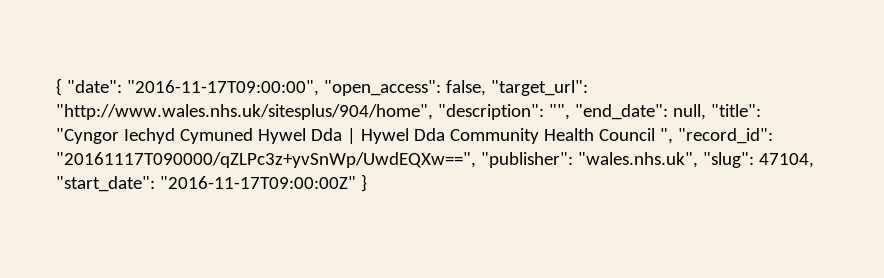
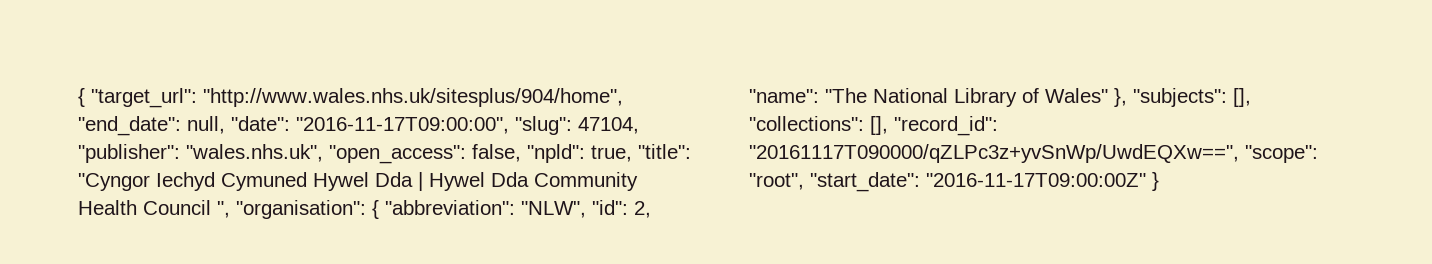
- { "date": "2016-11-17T09:00:00", "open_access": false, "target_url": "http://www.wales.nhs.uk/sitesplus/904/home", "description": "", "end_date": null, "title": "Cyngor Iechyd Cymuned Hywel Dda | Hywel Dda Community Health Council ", "record_id": "20161117T090000/qZLPc3z+yvSnWp/UwdEQXw==", "publisher": "wales.nhs.uk", "slug": 47104, "start_date": "2016-11-17T09:00:00Z" }
+ { "target_url": "http://www.wales.nhs.uk/sitesplus/904/home", "end_date": null, "date": "2016-11-17T09:00:00", "slug": 47104, "publisher": "wales.nhs.uk", "open_access": false, "npld": true, "title": "Cyngor Iechyd Cymuned Hywel Dda | Hywel Dda Community Health Council ", "organisation": { "abbreviation": "NLW", "id": 2, "name": "The National Library of Wales" }, "subjects": [], "collections": [], "record_id": "20161117T090000/qZLPc3z+yvSnWp/UwdEQXw==", "scope": "root", "start_date": "2016-11-17T09:00:00Z" }

